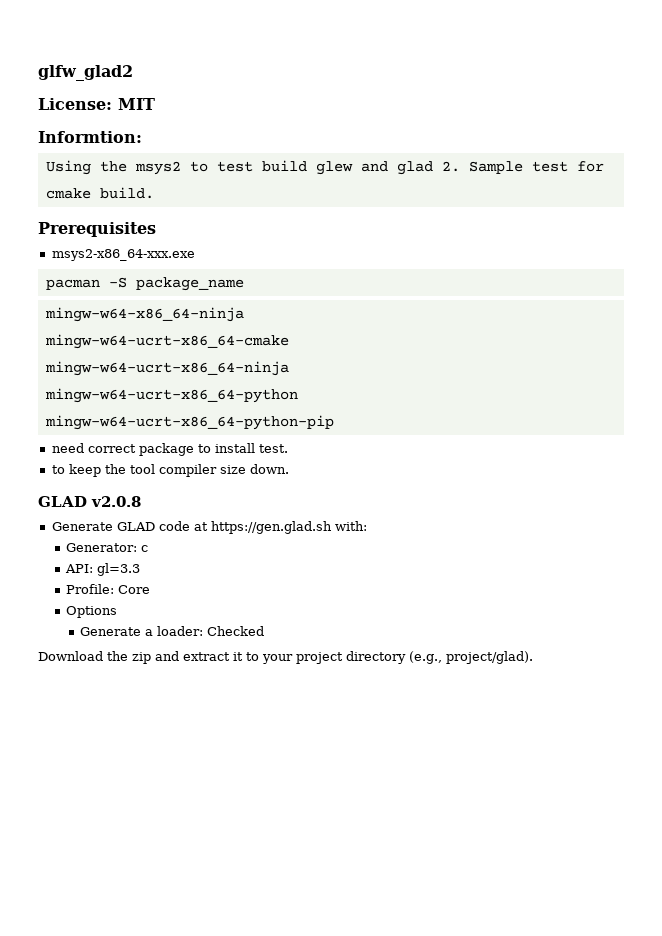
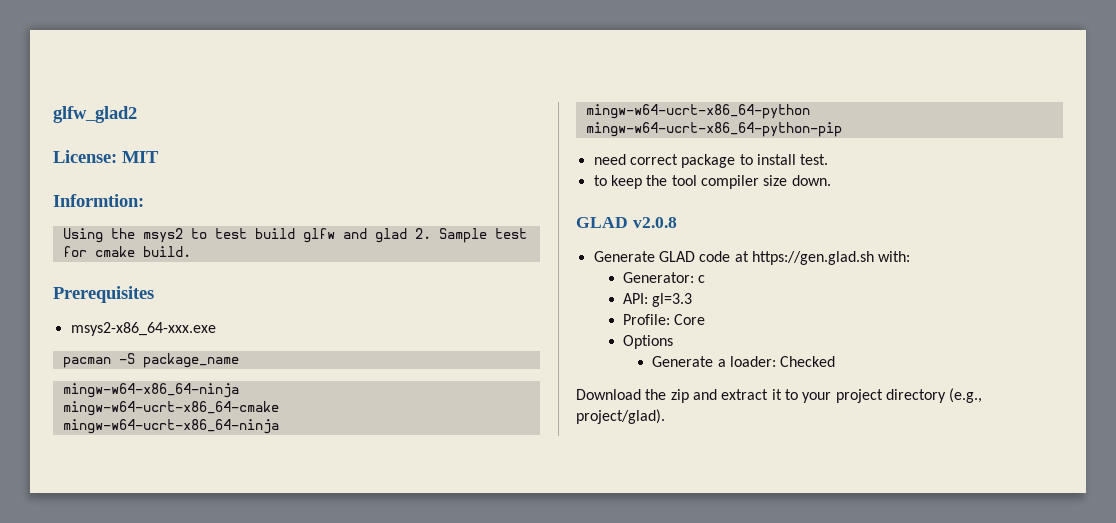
- Using the msys2 to test build glew and glad 2. Sample test for cmake build.
+ Using the msys2 to test build glfw and glad 2. Sample test for cmake build.

